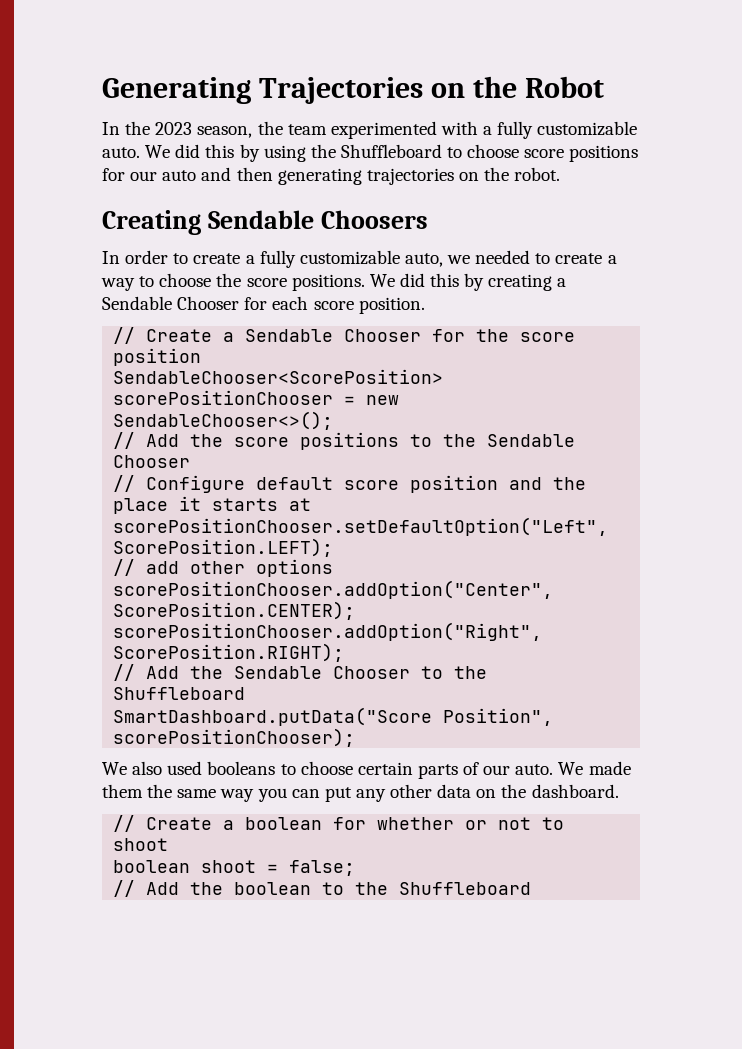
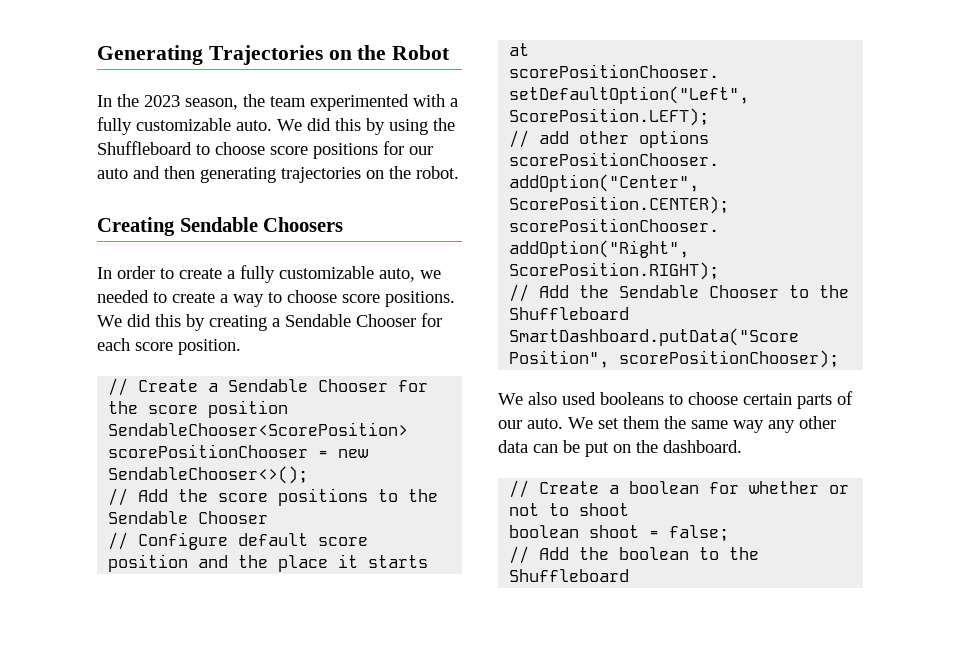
- In order to create a fully customizable auto, we needed to create a way to choose the score positions.
+ In order to create a fully customizable auto, we needed to create a way to choose score positions.
- We made them the same way you can put any other data on the dashboard.
+ We set them the same way any other data can be put on the dashboard.

